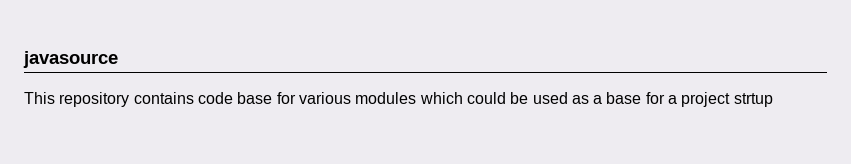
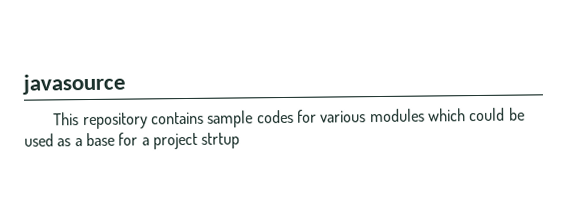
- This repository contains code base for various modules which could be used as a base for a project strtup
+ This repository contains sample codes for various modules which could be used as a base for a project strtup

